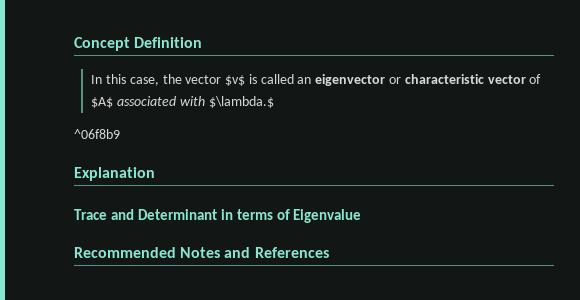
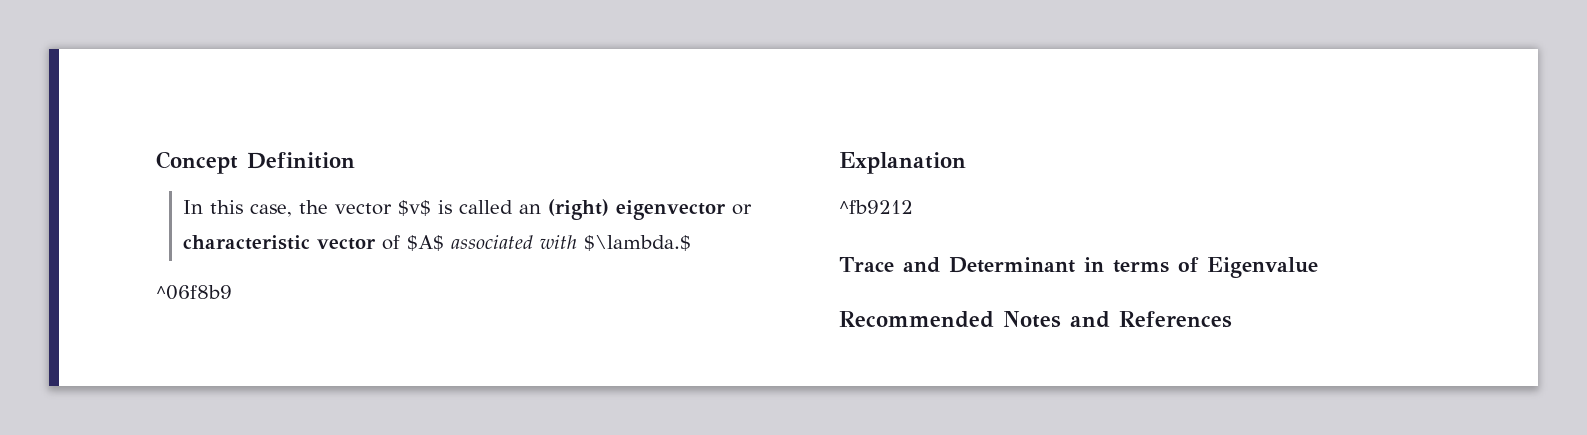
- In this case, the vector $v$ is called an eigenvector or characteristic vector of $A$ associated with $\lambda.$
+ In this case, the vector $v$ is called an (right) eigenvector or characteristic vector of $A$ associated with $\lambda.$
+ ^fb9212

